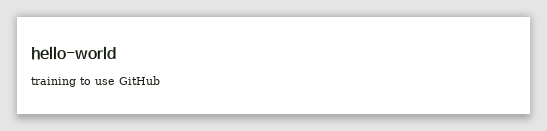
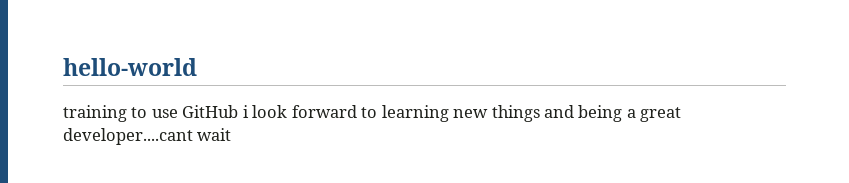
- training to use GitHub
+ training to use GitHub i look forward to learning new things and being a great developer....cant wait

